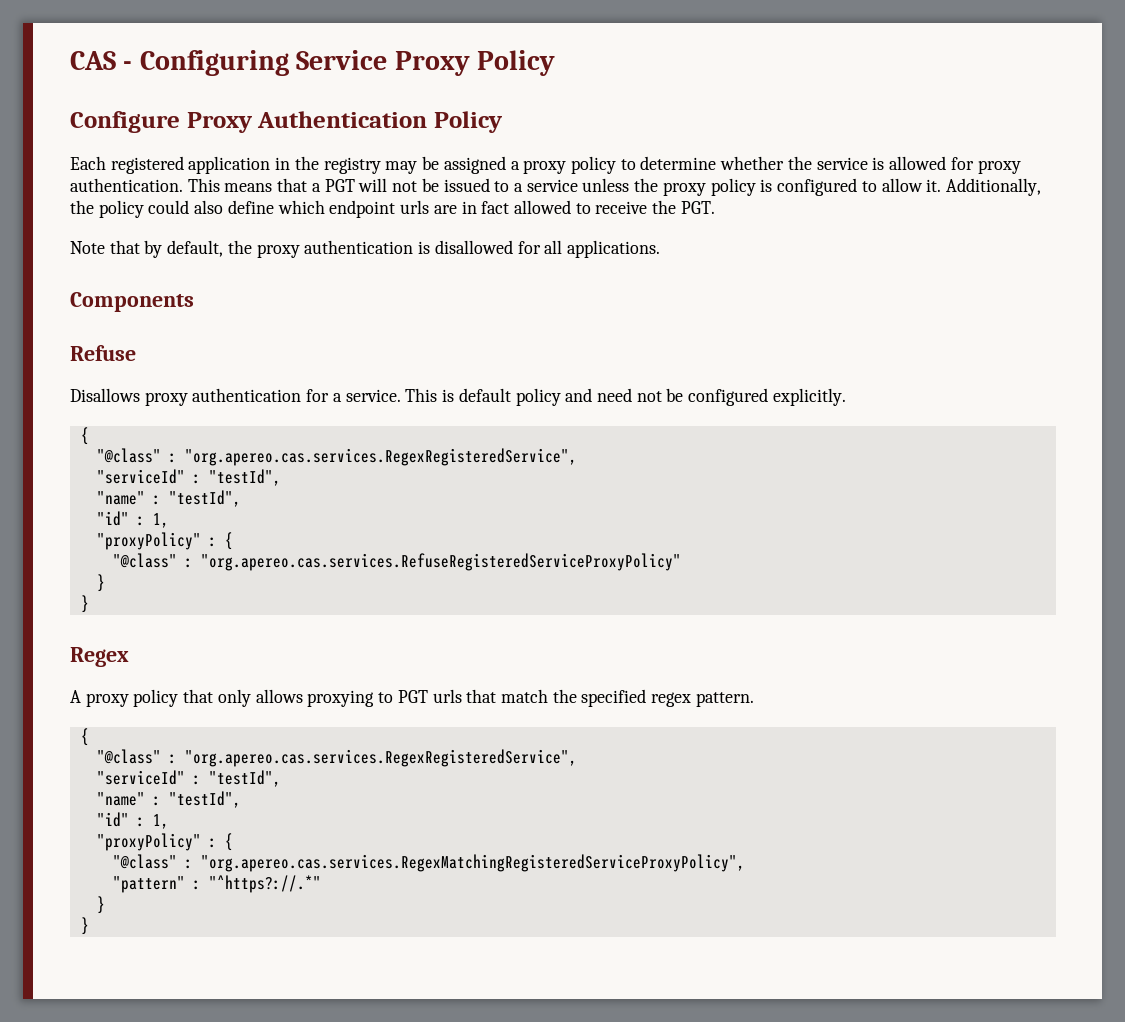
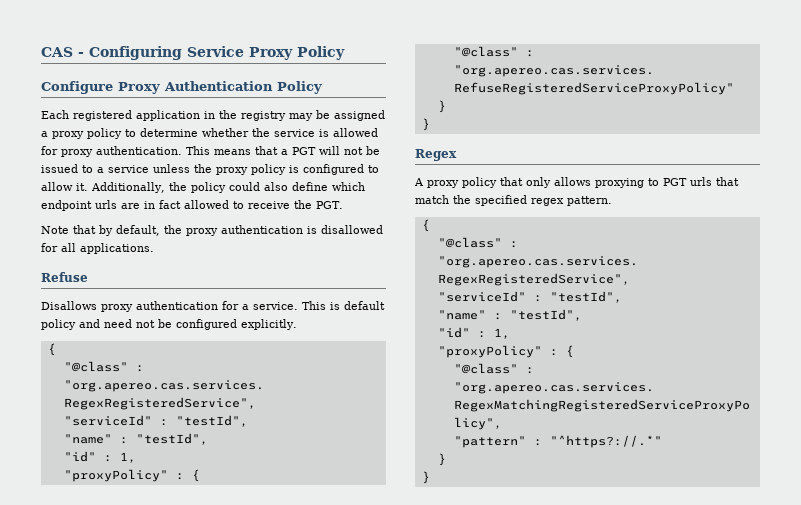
- Components

